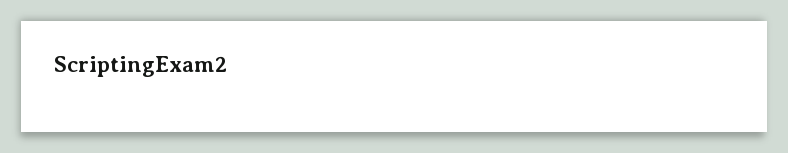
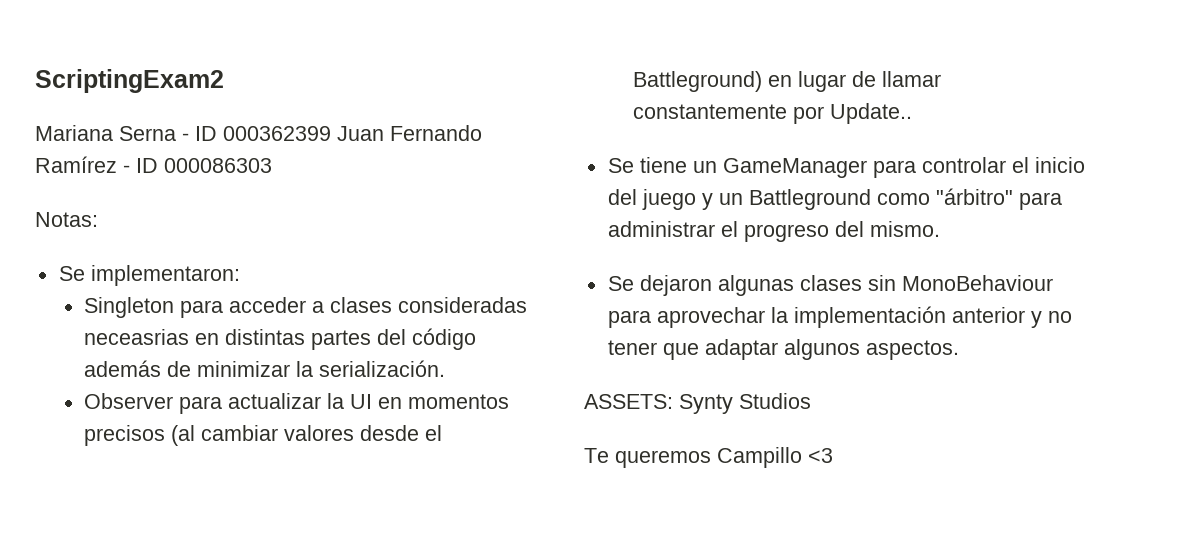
+ Mariana Serna - ID 000362399 Juan Fernando Ramírez - ID 000086303
+ Notas:
+ Se implementaron:
+ Singleton para acceder a clases consideradas neceasrias en distintas partes del código además de minimizar la serialización.
+ Observer para actualizar la UI en momentos precisos (al cambiar valores desde el Battleground) en lugar de llamar constantemente por Update..
+ Se tiene un GameManager para controlar el inicio del juego y un Battleground como "árbitro" para administrar el progreso del mismo.
+ Se dejaron algunas clases sin MonoBehaviour para aprovechar la implementación anterior y no tener que adaptar algunos aspectos.
+ ASSETS: Synty Studios
+ Te queremos Campillo <3

